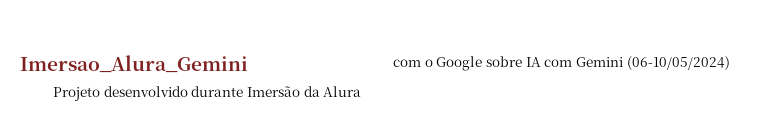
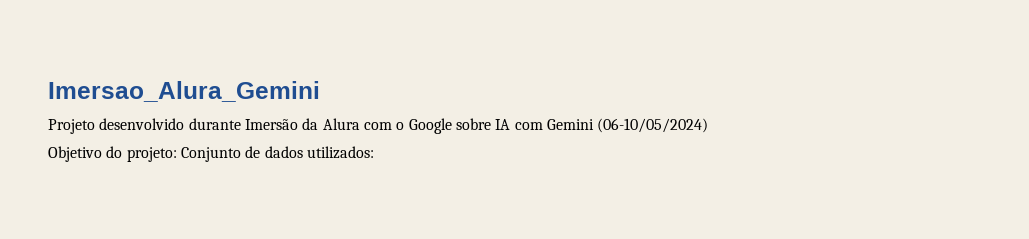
+ Objetivo do projeto: Conjunto de dados utilizados:

